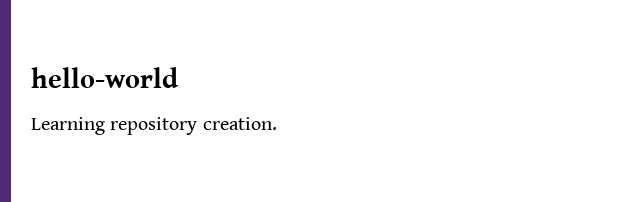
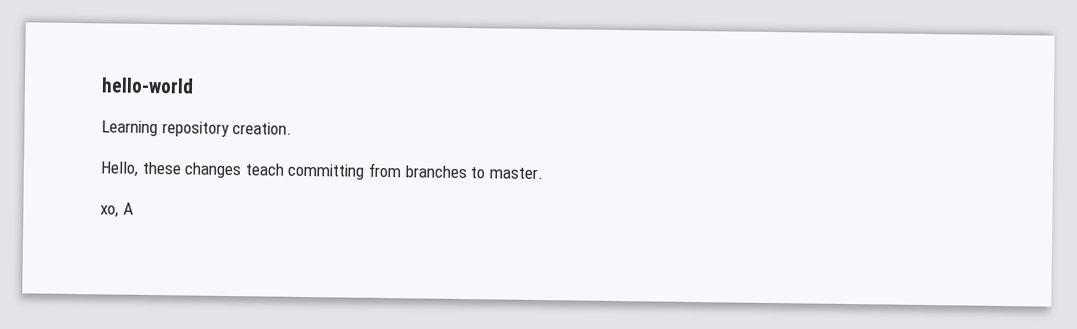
+ Hello, these changes teach committing from branches to master.
+ xo, A

